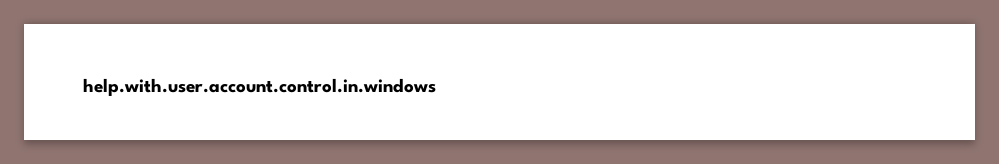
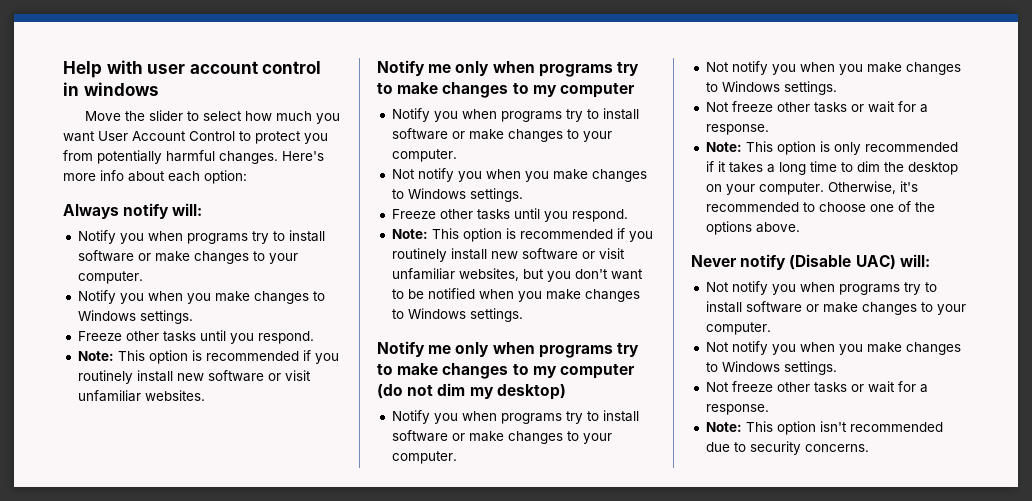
- help.with.user.account.control.in.windows
+ Help with user account control in windows
+ Move the slider to select how much you want User Account Control to protect you from potentially harmful changes. Here's more info about each option:
+ Always notify will:
+ Notify you when programs try to install software or make changes to your computer.
+ Notify you when you make changes to Windows settings.
+ Freeze other tasks until you respond.
+ Note: This option is recommended if you routinely install new software or visit unfamiliar websites.
+ Notify me only when programs try to make changes to my computer
+ Notify you when programs try to install software or make changes to your computer.
+ Not notify you when you make changes to Windows settings.
+ Freeze other tasks until you respond.
+ Note: This option is recommended if you routinely install new software or visit unfamiliar websites, but you don't want to be notified when you make changes to Windows settings.
+ Notify me only when programs try to make changes to my computer (do not dim my desktop)
+ Notify you when programs try to install software or make changes to your computer.
+ Not notify you when you make changes to Windows settings.
+ Not freeze other tasks or wait for a response.
+ Note: This option is only recommended if it takes a long time to dim the desktop on your computer. Otherwise, it's recommended to choose one of the options above.
+ Never notify (Disable UAC) will:
+ Not notify you when programs try to install software or make changes to your computer.
+ Not notify you when you make changes to Windows settings.
+ Not freeze other tasks or wait for a response.
+ Note: This option isn't recommended due to security concerns.

